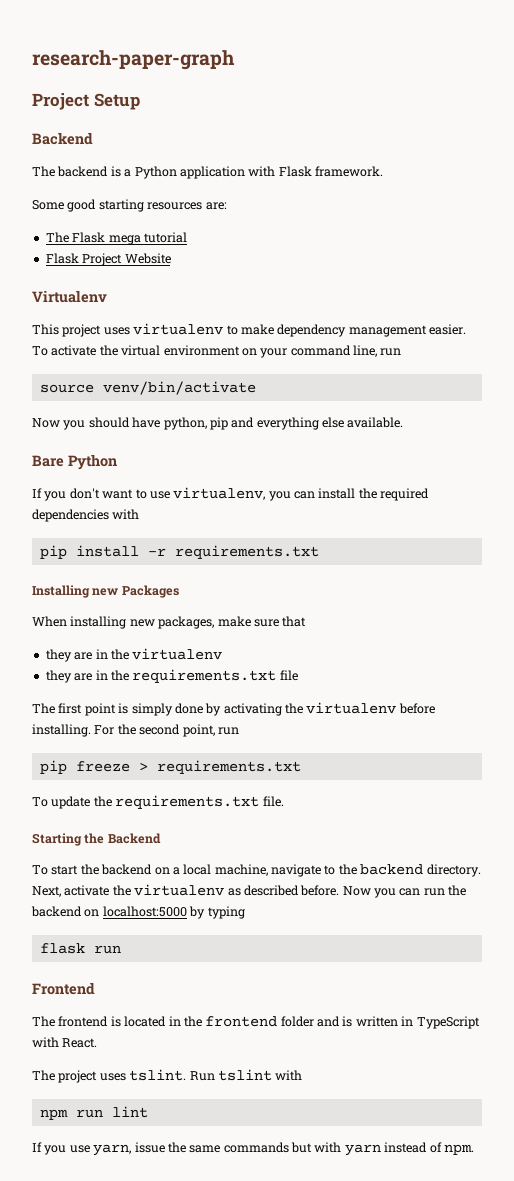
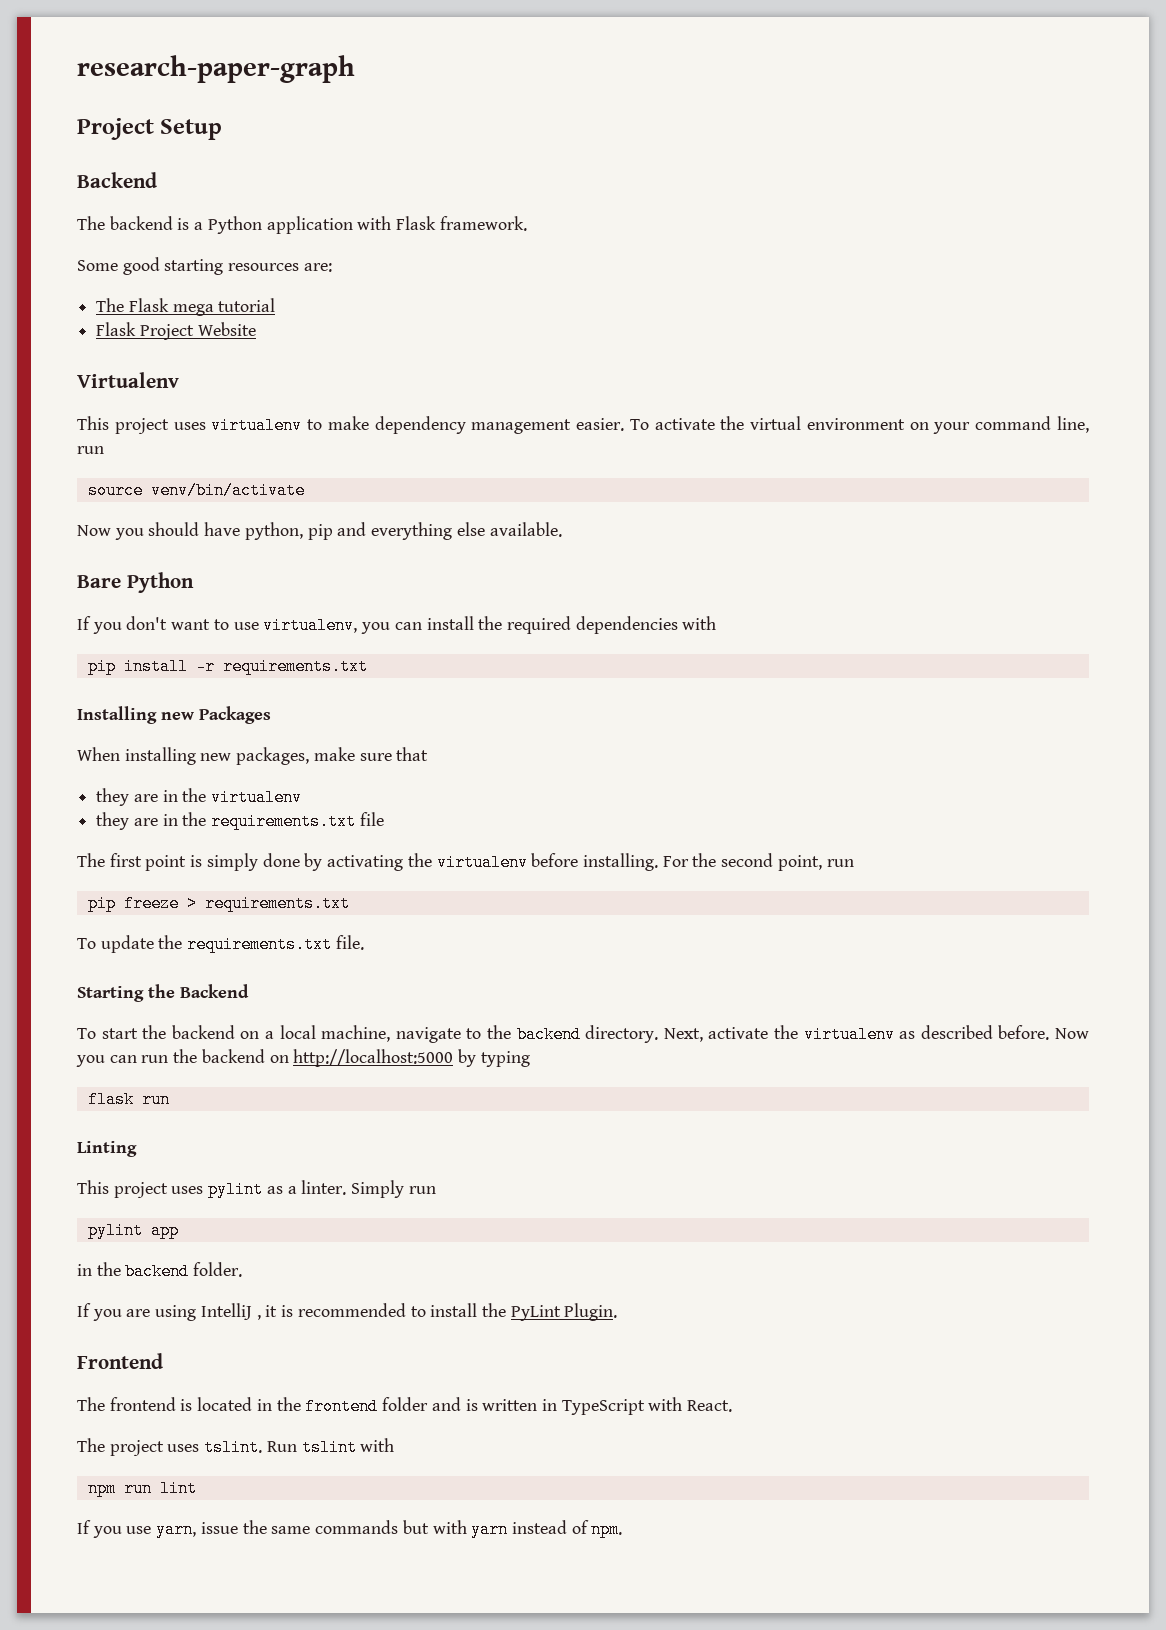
- Now you can run the backend on localhost:5000 by typing
+ Now you can run the backend on http://localhost:5000 by typing
+ Linting
+ This project uses pylint as a linter. Simply run
+ pylint app
+ in the backend folder.
+ If you are using IntelliJ , it is recommended to install the PyLint Plugin.

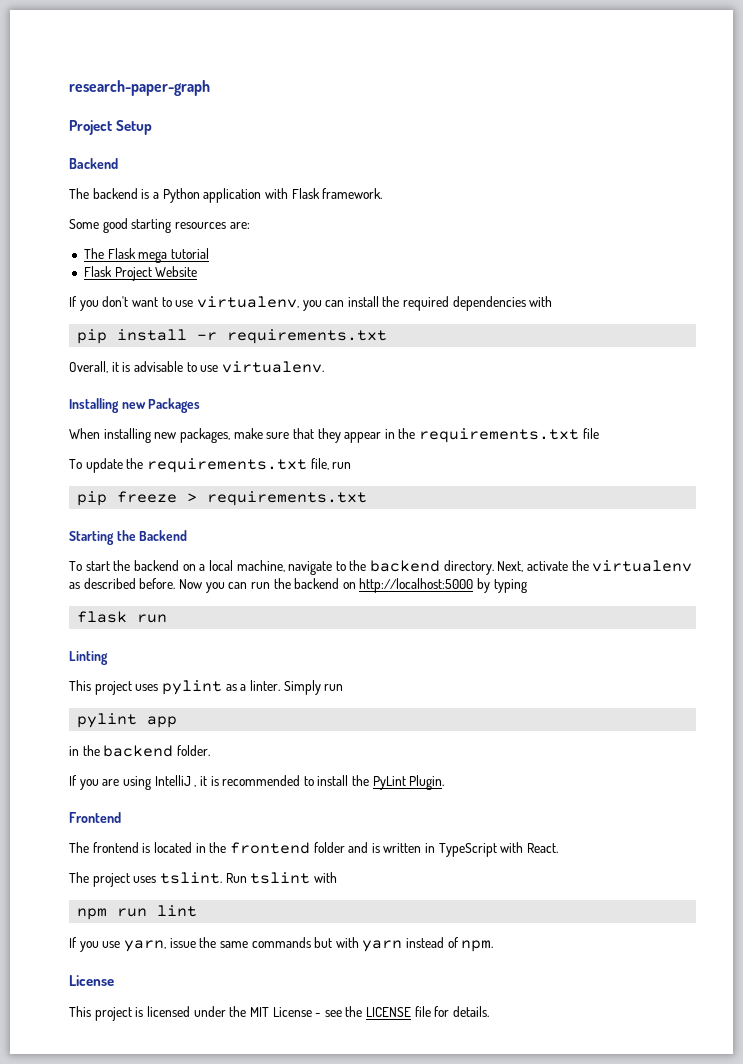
- Virtualenv
- This project uses virtualenv to make dependency management easier. To activate the virtual environment on your command line, run
- source venv/bin/activate
- Now you should have python, pip and everything else available.
- Bare Python
+ Overall, it is advisable to use virtualenv.
- When installing new packages, make sure that
- they are in the virtualenv
- they are in the requirements.txt file
- The first point is simply done by activating the virtualenv before installing. For the second point, run
+ When installing new packages, make sure that they appear in the requirements.txt file
+ To update the requirements.txt file, run
- To update the requirements.txt file.
  If you use yarn, issue the same commands but with yarn instead of npm.
+ License
+ This project is licensed under the MIT License - see the LICENSE file for details.

